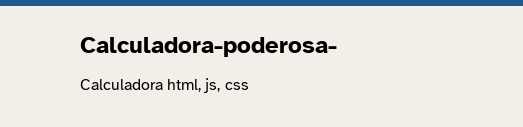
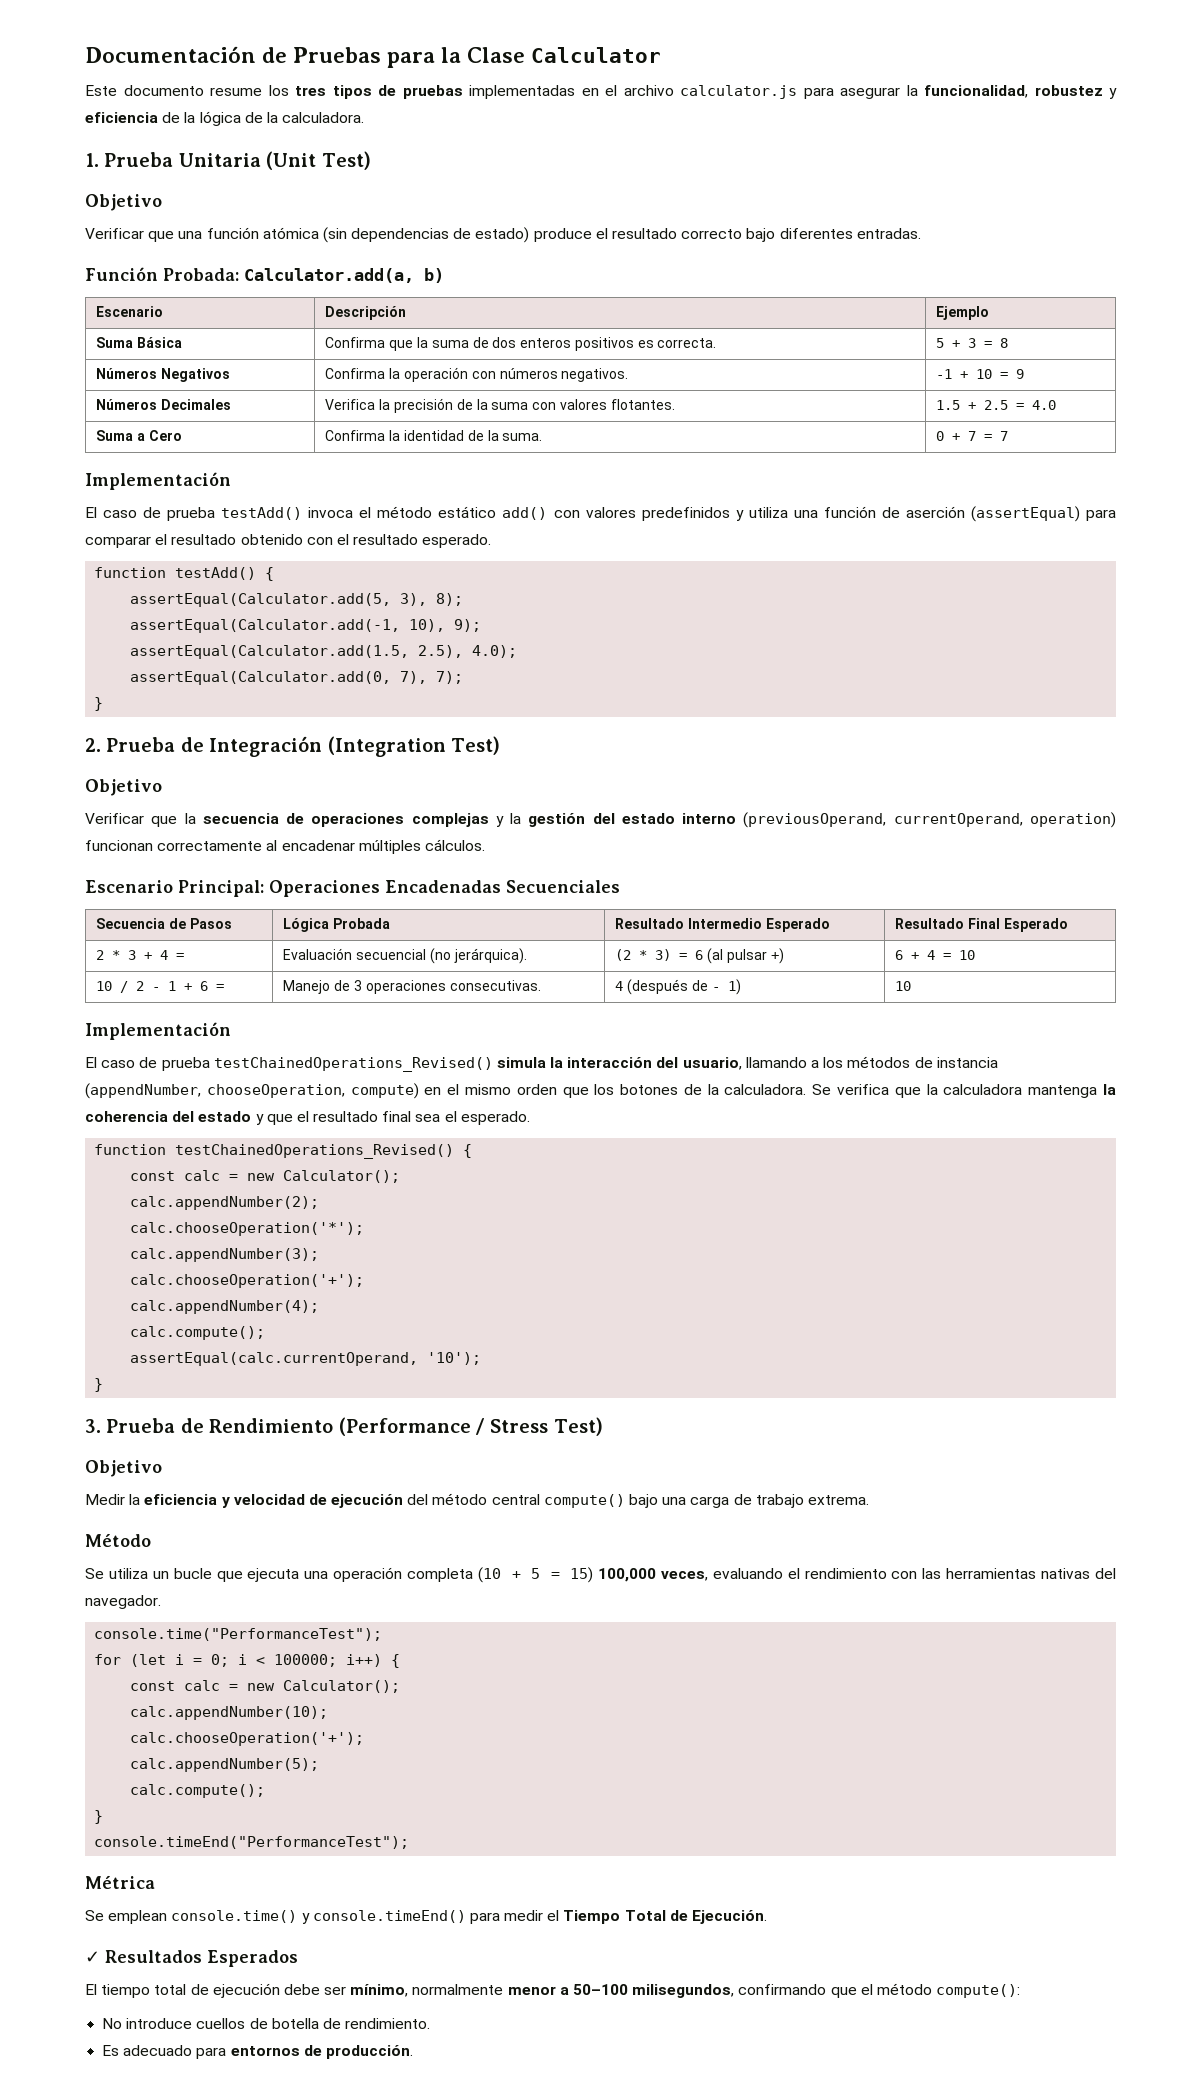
- Calculadora-poderosa-
- Calculadora html, js, css
+ Documentación de Pruebas para la Clase Calculator
+ Este documento resume los tres tipos de pruebas implementadas en el archivo calculator.js para asegurar la funcionalidad, robustez y eficiencia de la lógica de la calculadora.
+ 1. Prueba Unitaria (Unit Test)
+ Objetivo
+ Verificar que una función atómica (sin dependencias de estado) produce el resultado correcto bajo diferentes entradas.
+ Función Probada: Calculator.add(a, b)
+ Escenario | Descripción | Ejemplo
+ Suma Básica | Confirma que la suma de dos enteros positivos es correcta. | 5 + 3 = 8
+ Números Negativos | Confirma la operación con números negativos. | -1 + 10 = 9
+ Números Decimales | Verifica la precisión de la suma con valores flotantes. | 1.5 + 2.5 = 4.0
+ Suma a Cero | Confirma la identidad de la suma. | 0 + 7 = 7
+ Implementación
+ El caso de prueba testAdd() invoca el método estático add() con valores predefinidos y utiliza una función de aserción (assertEqual) para comparar el resultado obtenido con el resultado esperado.
+ function testAdd() {
+ assertEqual(Calculator.add(5, 3), 8);
+ assertEqual(Calculator.add(-1, 10), 9);
+ assertEqual(Calculator.add(1.5, 2.5), 4.0);
+ assertEqual(Calculator.add(0, 7), 7);
+ }
+ 2. Prueba de Integración (Integration Test)
+ Objetivo
+ Verificar que la secuencia de operaciones complejas y la gestión del estado interno (previousOperand, currentOperand, operation) funcionan correctamente al encadenar múltiples cálculos.
+ Escenario Principal: Operaciones Encadenadas Secuenciales
+ Secuencia de Pasos | Lógica Probada | Resultado Intermedio Esperado | Resultado Final Esperado
+ 2 * 3 + 4 = | Evaluación secuencial (no jerárquica). | (2 * 3) = 6 (al pulsar +) | 6 + 4 = 10
+ 10 / 2 - 1 + 6 = | Manejo de 3 operaciones consecutivas. | 4 (después de - 1) | 10
+ Implementación
+ El caso de prueba testChainedOperations_Revised() simula la interacción del usuario, llamando a los métodos de instancia (appendNumber, chooseOperation, compute) en el mismo orden que los botones de la calculadora. Se verifica que la calculadora mantenga la coherencia del estado y que el resultado final sea el esperado.
+ function testChainedOperations_Revised() {
+ const calc = new Calculator();
+ calc.appendNumber(2);
+ calc.chooseOperation('*');
+ calc.appendNumber(3);
+ calc.chooseOperation('+');
+ calc.appendNumber(4);
+ calc.compute();
+ assertEqual(calc.currentOperand, '10');
+ }
+ 3. Prueba de Rendimiento (Performance / Stress Test)
+ Objetivo
+ Medir la eficiencia y velocidad de ejecución del método central compute() bajo una carga de trabajo extrema.
+ Método
+ Se utiliza un bucle que ejecuta una operación completa (10 + 5 = 15) 100,000 veces, evaluando el rendimiento con las herramientas nativas del navegador.
+ console.time("PerformanceTest");
+ for (let i = 0; i < 100000; i++) {
+ const calc = new Calculator();
+ calc.appendNumber(10);
+ calc.chooseOperation('+');
+ calc.appendNumber(5);
+ calc.compute();
+ }
+ console.timeEnd("PerformanceTest");
+ Métrica
+ Se emplean console.time() y console.timeEnd() para medir el Tiempo Total de Ejecución.
+ ✓ Resultados Esperados
+ El tiempo total de ejecución debe ser mínimo, normalmente menor a 50–100 milisegundos, confirmando que el método compute():
+ No introduce cuellos de botella de rendimiento.
+ Es adecuado para entornos de producción.

